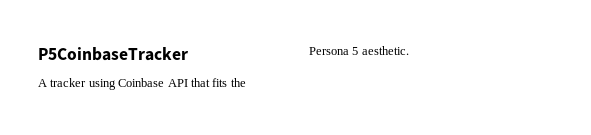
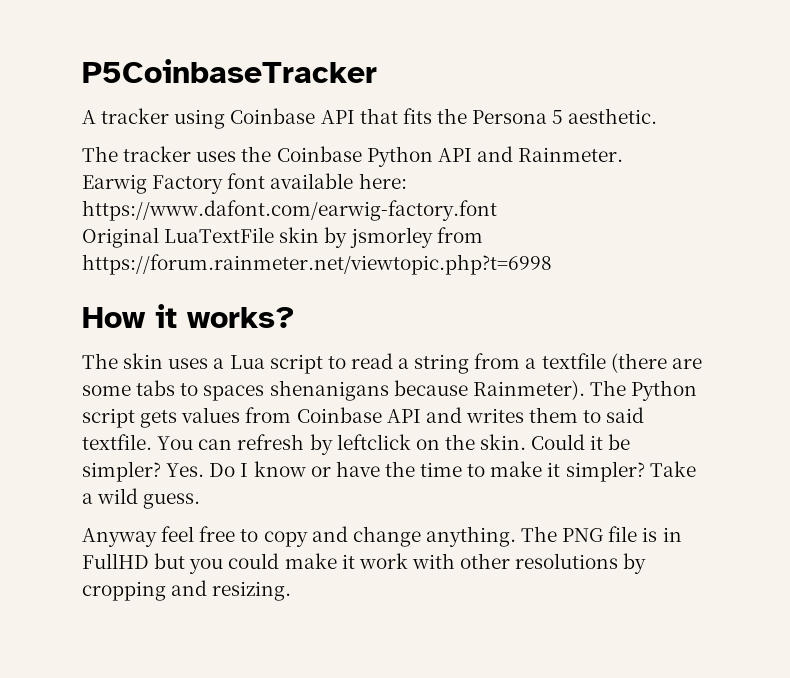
+ The tracker uses the Coinbase Python API and Rainmeter.
+ Earwig Factory font available here: https://www.dafont.com/earwig-factory.font
+ Original LuaTextFile skin by jsmorley from https://forum.rainmeter.net/viewtopic.php?t=6998
+ How it works?
+ The skin uses a Lua script to read a string from a textfile (there are some tabs to spaces shenanigans because Rainmeter). The Python script gets values from Coinbase API and writes them to said textfile. You can refresh by leftclick on the skin. Could it be simpler? Yes. Do I know or have the time to make it simpler? Take a wild guess.
+ Anyway feel free to copy and change anything. The PNG file is in FullHD but you could make it work with other resolutions by cropping and resizing.

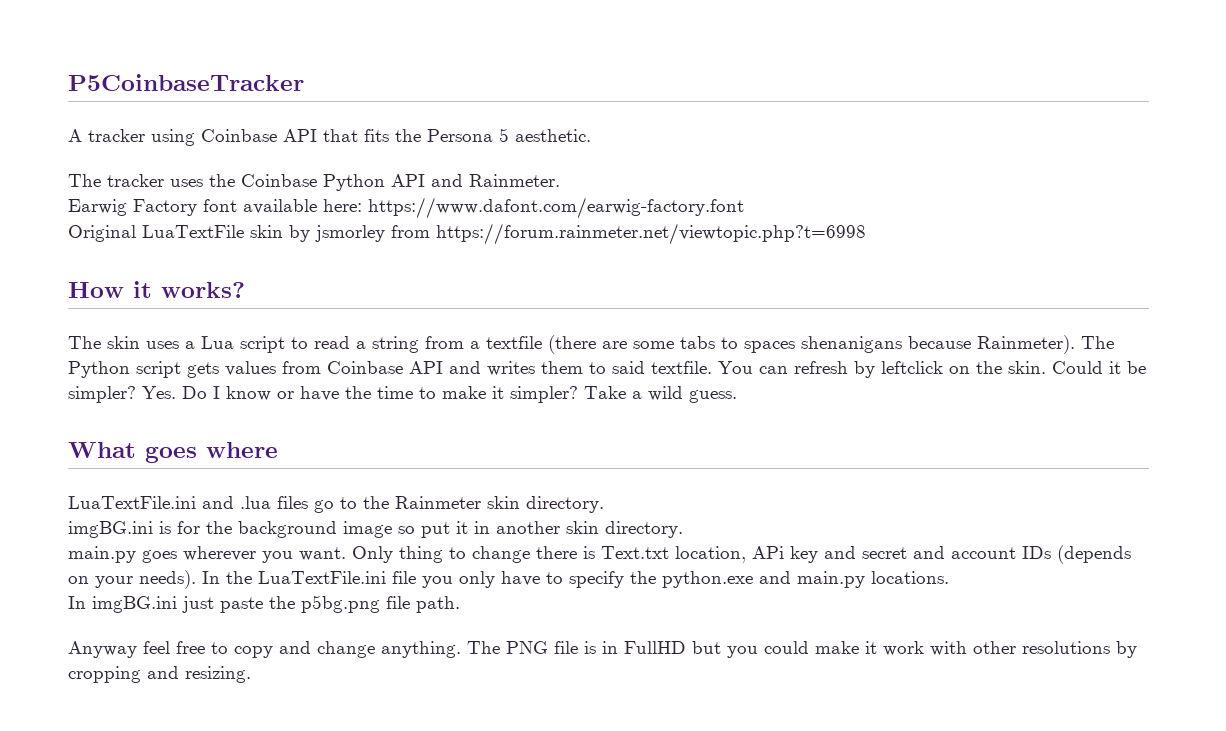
+ What goes where
+ LuaTextFile.ini and .lua files go to the Rainmeter skin directory.
+ imgBG.ini is for the background image so put it in another skin directory.
+ main.py goes wherever you want. Only thing to change there is Text.txt location, APi key and secret and account IDs (depends on your needs). In the LuaTextFile.ini file you only have to specify the python.exe and main.py locations.
+ In imgBG.ini just paste the p5bg.png file path.

